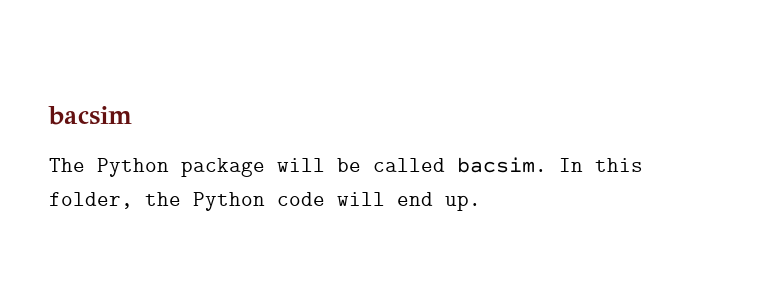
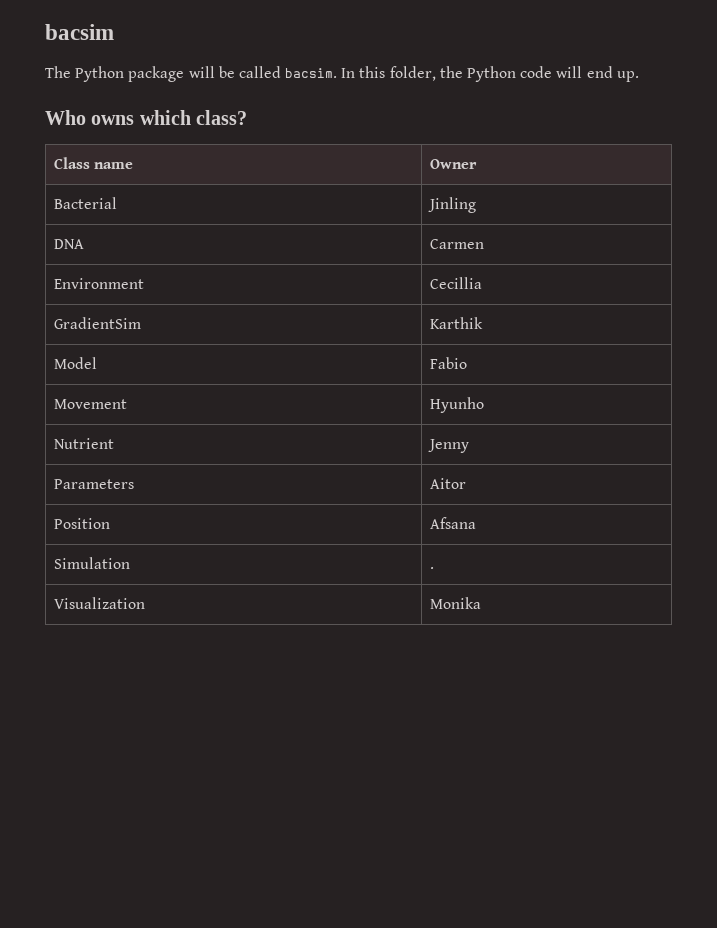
+ Who owns which class?
+ Class name | Owner
+ Bacterial | Jinling
+ DNA | Carmen
+ Environment | Cecillia
+ GradientSim | Karthik
+ Model | Fabio
+ Movement | Hyunho
+ Nutrient | Jenny
+ Parameters | Aitor
+ Position | Afsana
+ Simulation | .
+ Visualization | Monika

